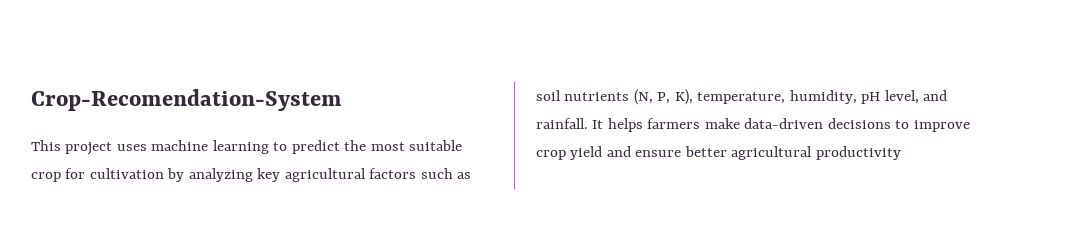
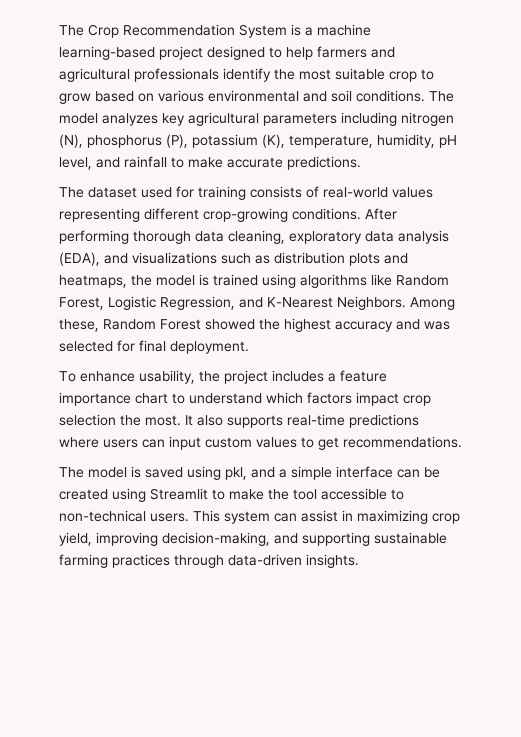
- Crop-Recomendation-System
- This project uses machine learning to predict the most suitable crop for cultivation by analyzing key agricultural factors such as soil nutrients (N, P, K), temperature, humidity, pH level, and rainfall. It helps farmers make data-driven decisions to improve crop yield and ensure better agricultural productivity
+ The Crop Recommendation System is a machine learning-based project designed to help farmers and agricultural professionals identify the most suitable crop to grow based on various environmental and soil conditions. The model analyzes key agricultural parameters including nitrogen (N), phosphorus (P), potassium (K), temperature, humidity, pH level, and rainfall to make accurate predictions.
+ The dataset used for training consists of real-world values representing different crop-growing conditions. After performing thorough data cleaning, exploratory data analysis (EDA), and visualizations such as distribution plots and heatmaps, the model is trained using algorithms like Random Forest, Logistic Regression, and K-Nearest Neighbors. Among these, Random Forest showed the highest accuracy and was selected for final deployment.
+ To enhance usability, the project includes a feature importance chart to understand which factors impact crop selection the most. It also supports real-time predictions where users can input custom values to get recommendations.
+ The model is saved using pkl, and a simple interface can be created using Streamlit to make the tool accessible to non-technical users. This system can assist in maximizing crop yield, improving decision-making, and supporting sustainable farming practices through data-driven insights.

